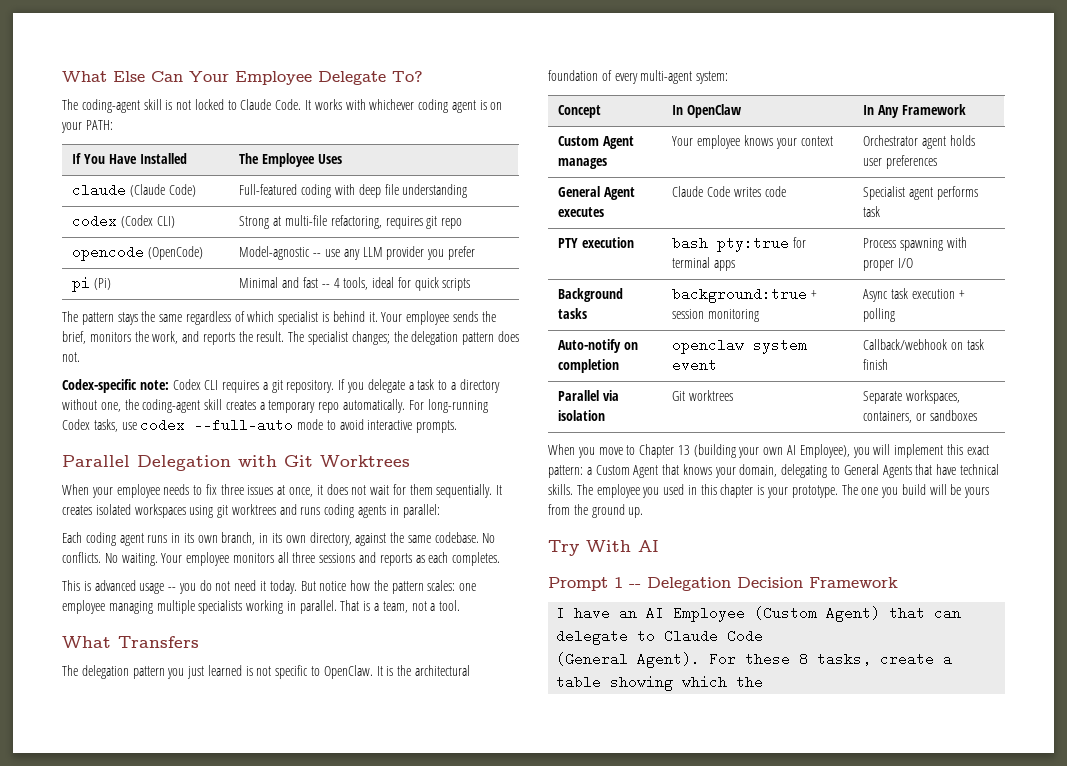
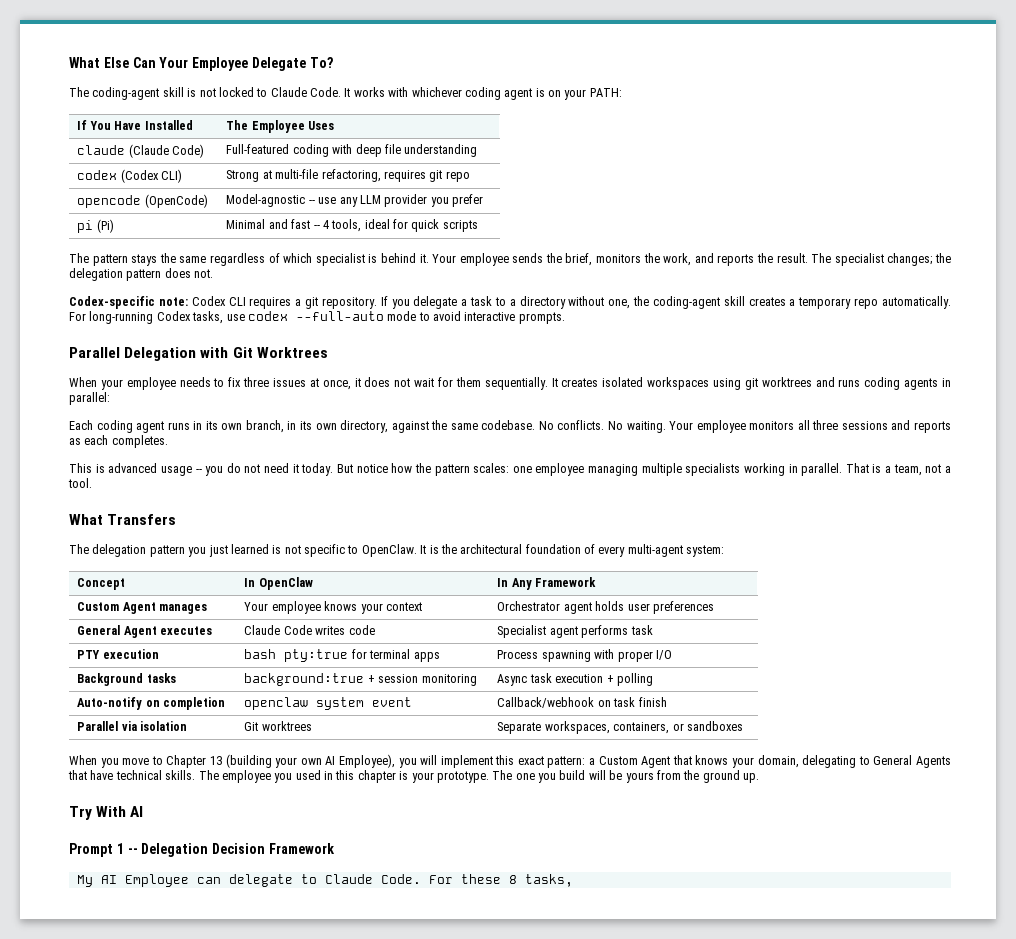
- I have an AI Employee (Custom Agent) that can delegate to Claude Code
- (General Agent).
+ My AI Employee can delegate to Claude Code.
- For these 8 tasks, create a table showing which the
+ For these 8 tasks,

